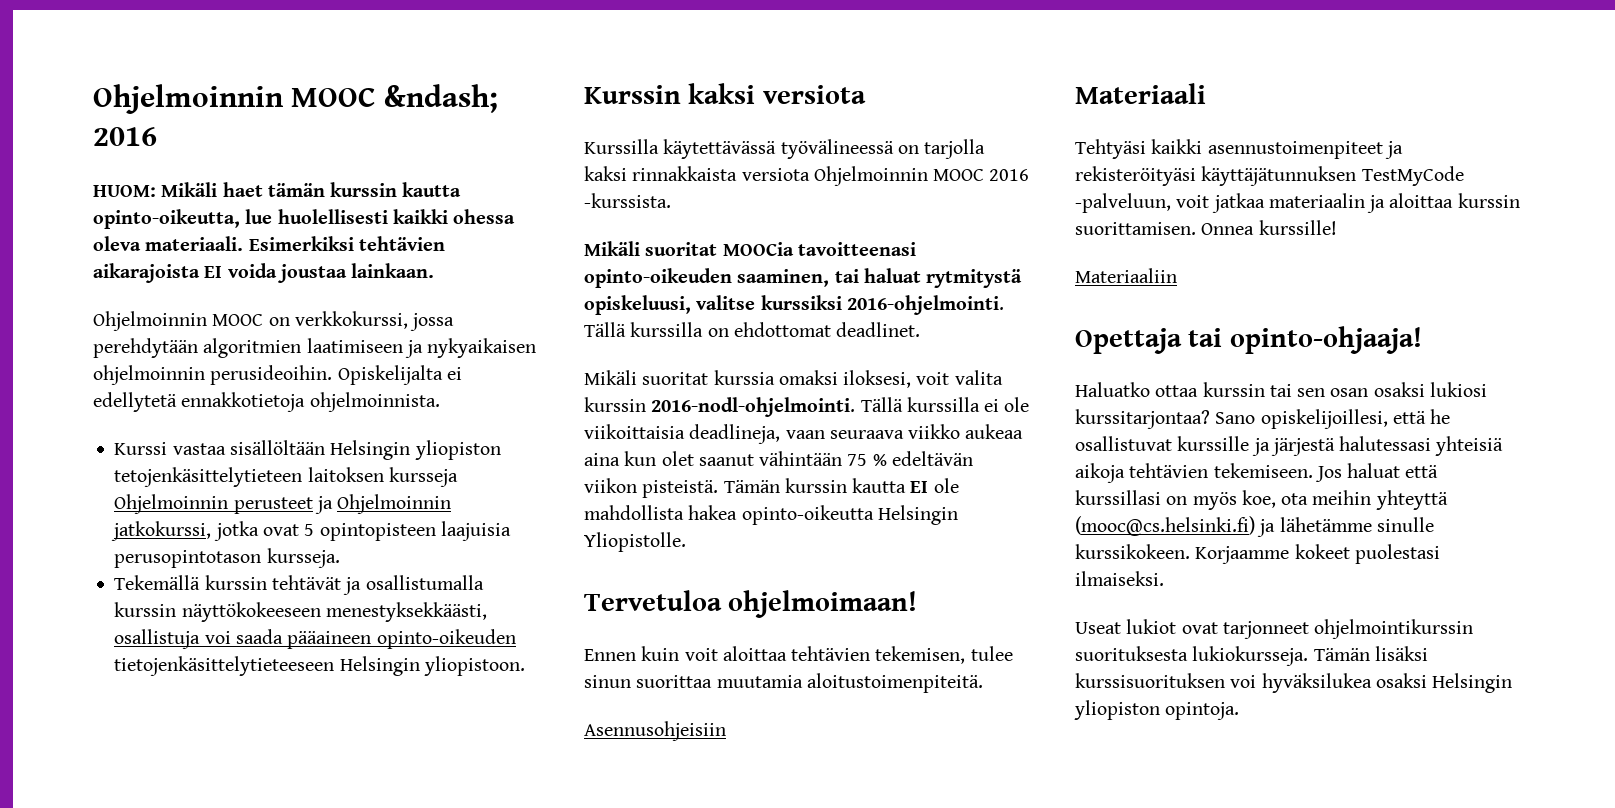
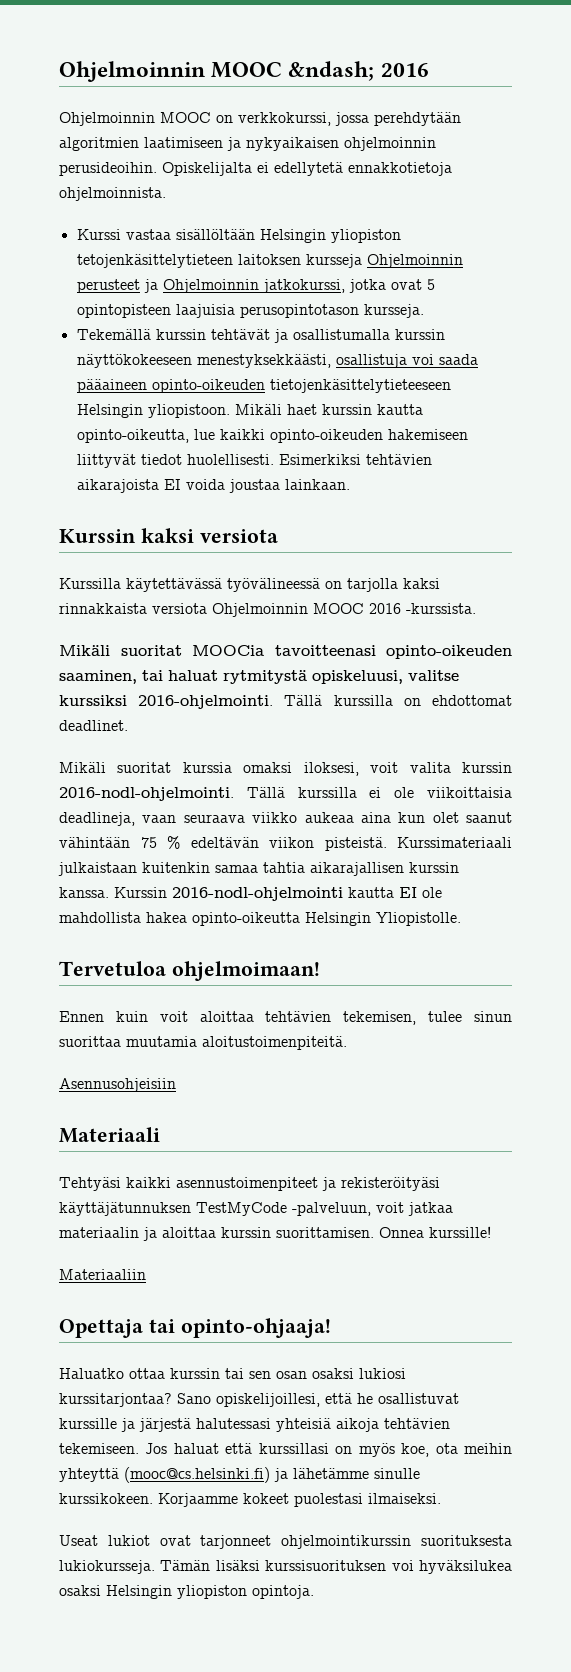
- HUOM: Mikäli haet tämän kurssin kautta opinto-oikeutta, lue huolellisesti kaikki ohessa oleva materiaali. Esimerkiksi tehtävien aikarajoista EI voida joustaa lainkaan.
+ Mikäli haet kurssin kautta opinto-oikeutta, lue kaikki opinto-oikeuden hakemiseen liittyvät tiedot huolellisesti. Esimerkiksi tehtävien aikarajoista EI voida joustaa lainkaan.
- Tämän kurssin kautta EI ole mahdollista hakea opinto-oikeutta Helsingin Yliopistolle.
+ Kurssimateriaali julkaistaan kuitenkin samaa tahtia aikarajallisen kurssin kanssa. Kurssin 2016-nodl-ohjelmointi kautta EI ole mahdollista hakea opinto-oikeutta Helsingin Yliopistolle.

